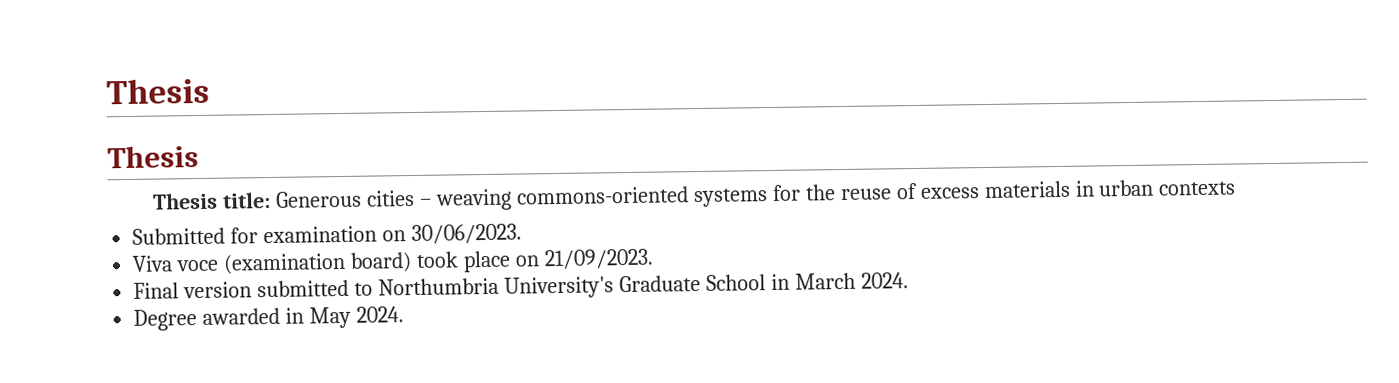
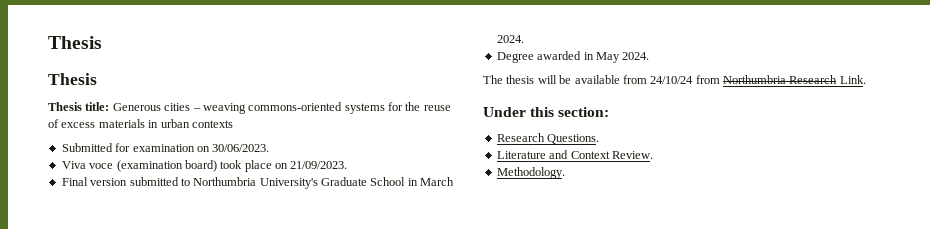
+ The thesis will be available from 24/10/24 from Northumbria Research Link.
+ Under this section:
+ Research Questions.
+ Literature and Context Review.
+ Methodology.

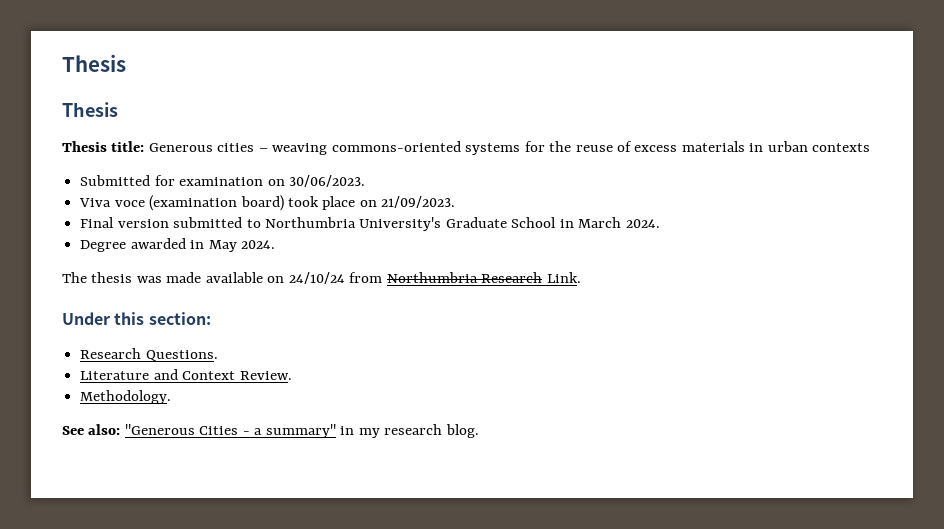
- The thesis will be available from 24/10/24 from Northumbria Research Link.
+ The thesis was made available on 24/10/24 from Northumbria Research Link.
+ See also: "Generous Cities - a summary" in my research blog.

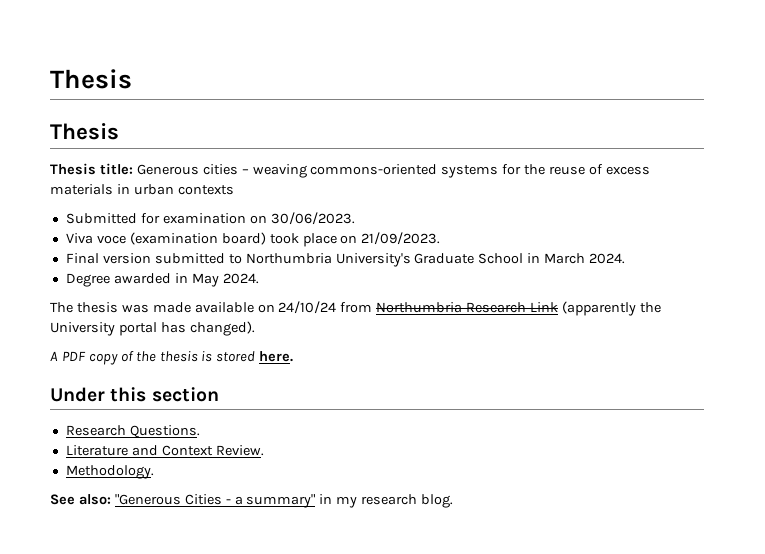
- The thesis was made available on 24/10/24 from Northumbria Research Link.
+ The thesis was made available on 24/10/24 from Northumbria Research Link (apparently the University portal has changed).
+ A PDF copy of the thesis is stored here.
- Under this section:
+ Under this section

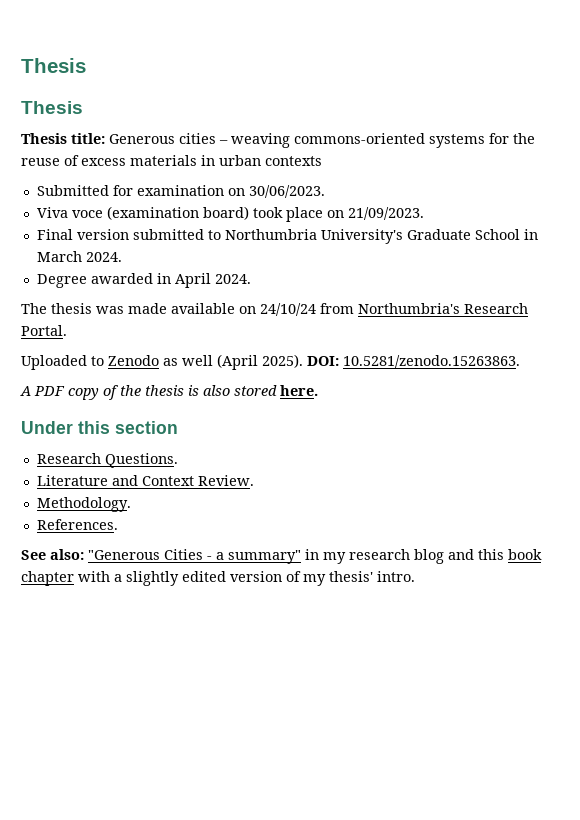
- Degree awarded in May 2024.
+ Degree awarded in April 2024.
- The thesis was made available on 24/10/24 from Northumbria Research Link (apparently the University portal has changed).
+ The thesis was made available on 24/10/24 from Northumbria's Research Portal.
+ Uploaded to Zenodo as well (April 2025). DOI: 10.5281/zenodo.15263863.
- A PDF copy of the thesis is stored here.
+ A PDF copy of the thesis is also stored here.
+ References.
- See also: "Generous Cities - a summary" in my research blog.
+ See also: "Generous Cities - a summary" in my research blog and this book chapter with a slightly edited version of my thesis' intro.

